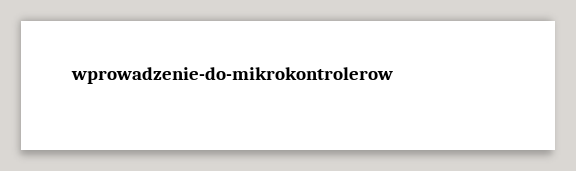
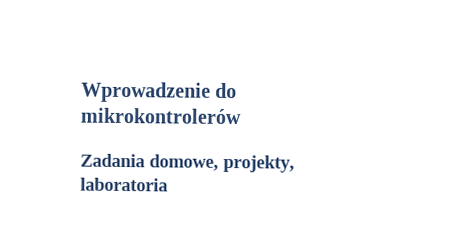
- wprowadzenie-do-mikrokontrolerow
+ Wprowadzenie do mikrokontrolerów
+ Zadania domowe, projekty, laboratoria

